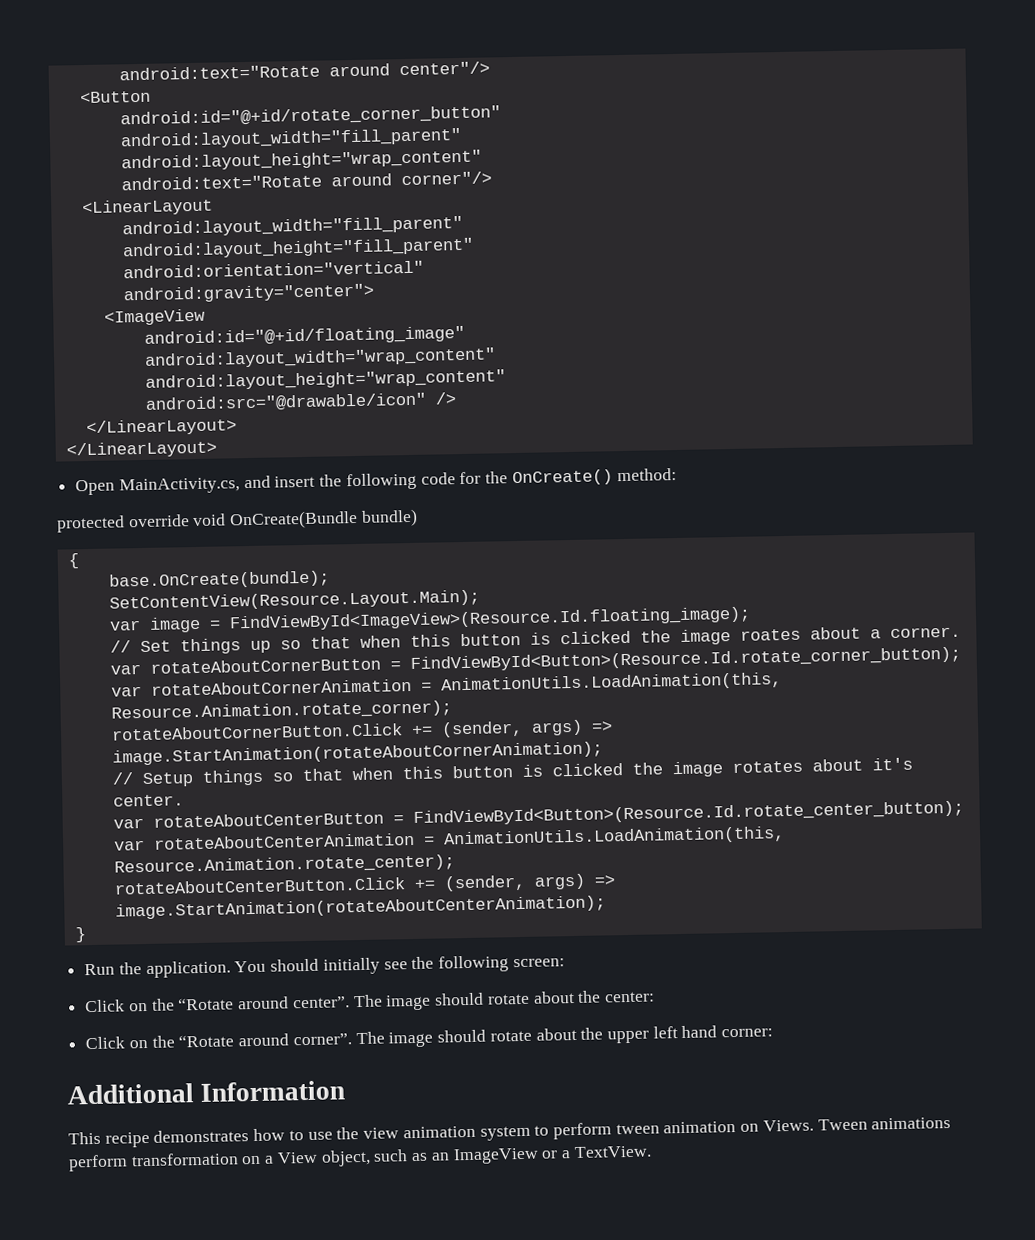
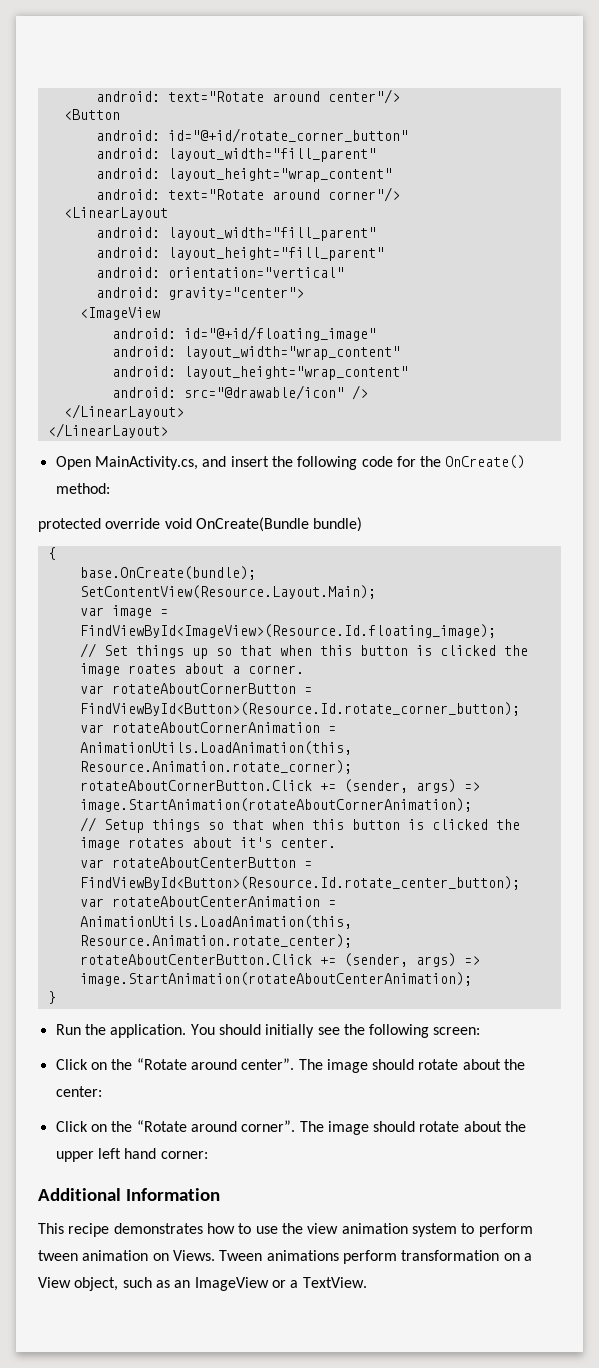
- android:text="Rotate around center"/>
+ android: text="Rotate around center"/>
- android:id="@+id/rotate_corner_button"
- android:layout_width="fill_parent"
- android:layout_height="wrap_content"
- android:text="Rotate around corner"/>
+ android: id="@+id/rotate_corner_button"
+ android: layout_width="fill_parent"
+ android: layout_height="wrap_content"
+ android: text="Rotate around corner"/>
  <LinearLayout
- android:layout_width="fill_parent"
- android:layout_height="fill_parent"
- android:orientation="vertical"
- android:gravity="center">
+ android: layout_width="fill_parent"
+ android: layout_height="fill_parent"
+ android: orientation="vertical"
+ android: gravity="center">
  <ImageView
- android:id="@+id/floating_image"
- android:layout_width="wrap_content"
- android:layout_height="wrap_content"
- android:src="@drawable/icon" />
+ android: id="@+id/floating_image"
+ android: layout_width="wrap_content"
+ android: layout_height="wrap_content"
+ android: src="@drawable/icon" />

